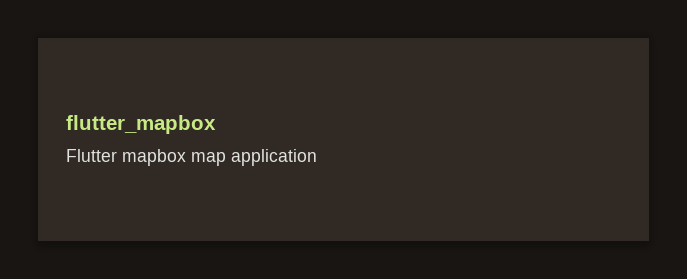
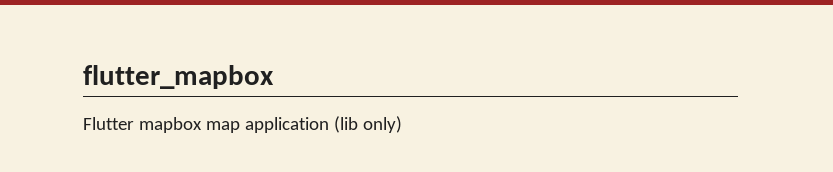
- Flutter mapbox map application
+ Flutter mapbox map application (lib only)

